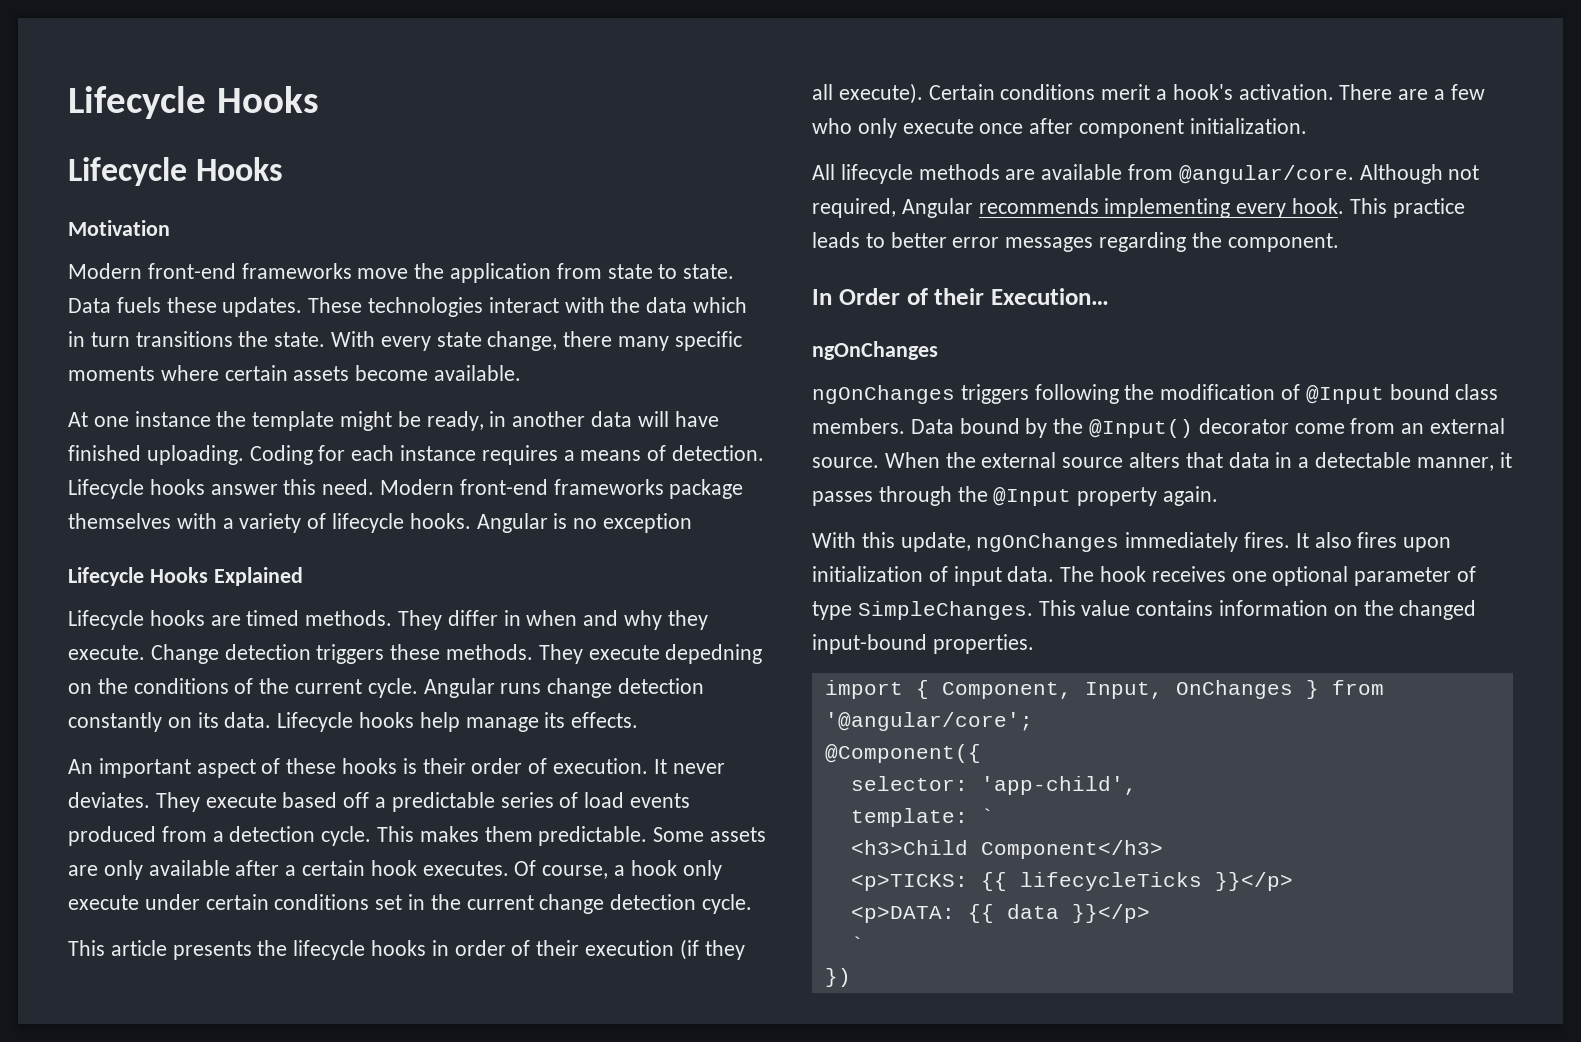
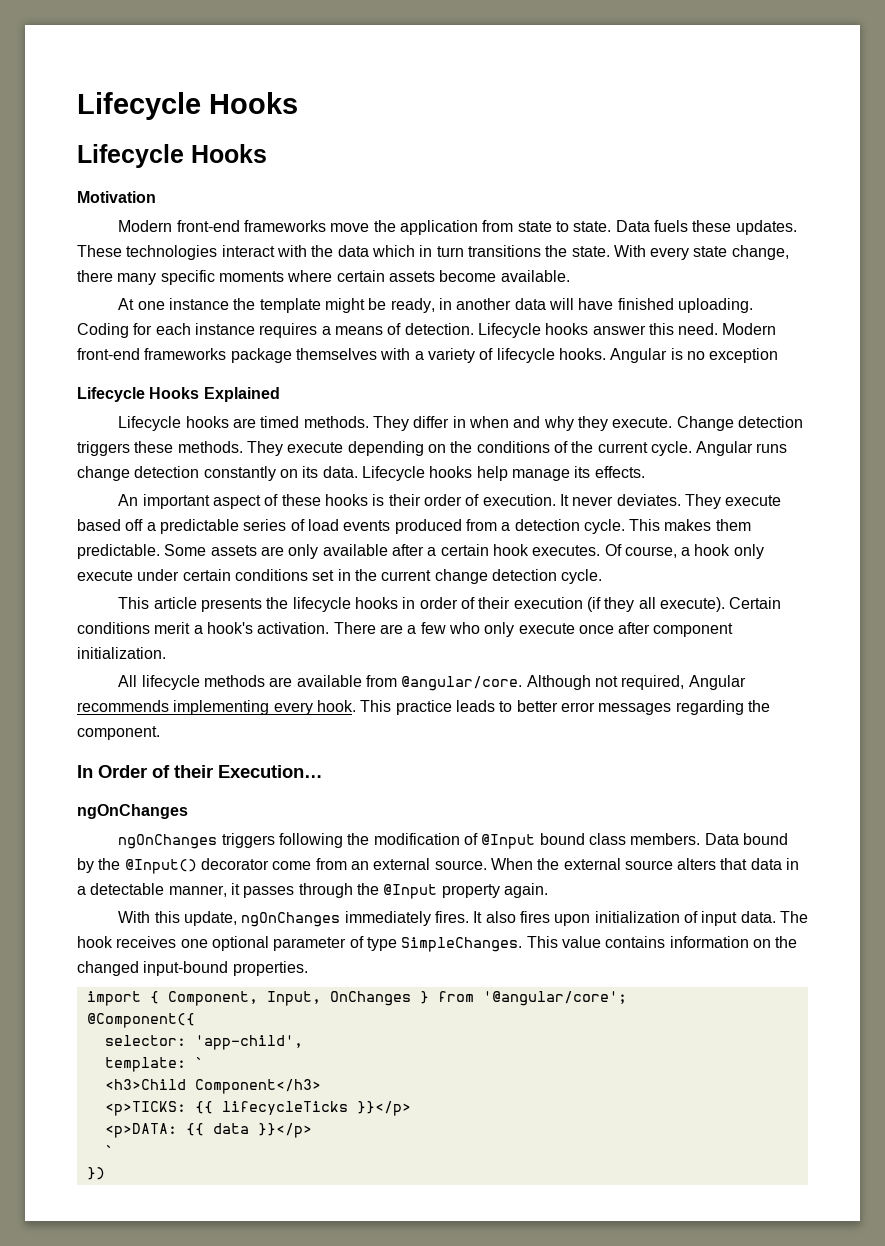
- They execute depedning on the conditions of the current cycle.
+ They execute depending on the conditions of the current cycle.

